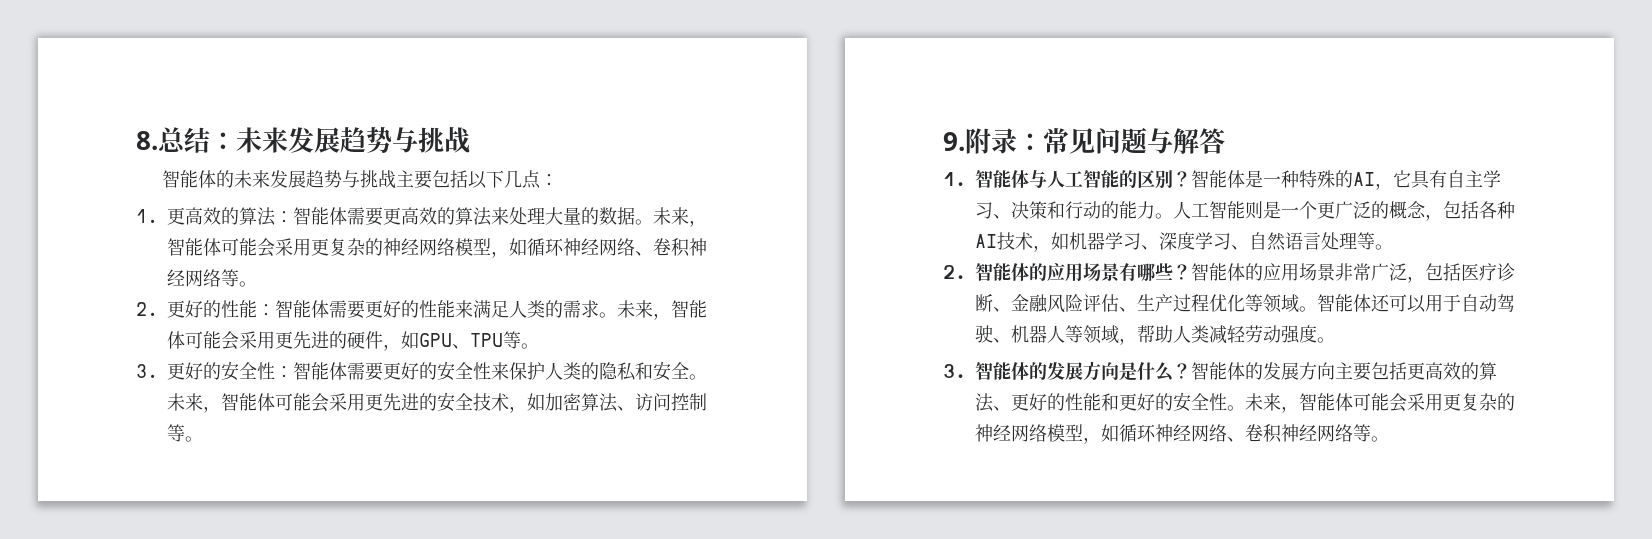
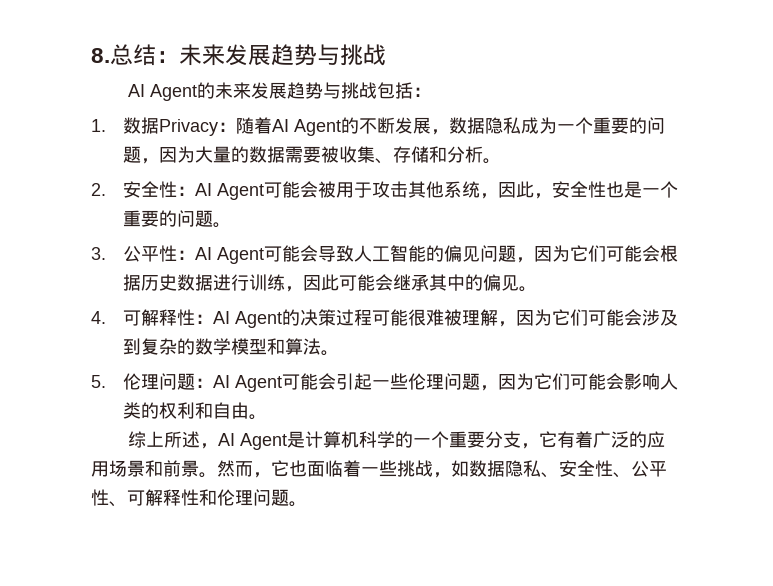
- 智能体的未来发展趋势与挑战主要包括以下几点：
- 1.更高效的算法：智能体需要更高效的算法来处理大量的数据。未来，智能体可能会采用更复杂的神经网络模型，如循环神经网络、卷积神经网络等。
- 2.更好的性能：智能体需要更好的性能来满足人类的需求。未来，智能体可能会采用更先进的硬件，如GPU、TPU等。
- 3.更好的安全性：智能体需要更好的安全性来保护人类的隐私和安全。未来，智能体可能会采用更先进的安全技术，如加密算法、访问控制等。
- 9.附录：常见问题与解答
- 1.智能体与人工智能的区别？智能体是一种特殊的AI，它具有自主学习、决策和行动的能力。人工智能则是一个更广泛的概念，包括各种AI技术，如机器学习、深度学习、自然语言处理等。
- 2.智能体的应用场景有哪些？智能体的应用场景非常广泛，包括医疗诊断、金融风险评估、生产过程优化等领域。智能体还可以用于自动驾驶、机器人等领域，帮助人类减轻劳动强度。
- 3.智能体的发展方向是什么？智能体的发展方向主要包括更高效的算法、更好的性能和更好的安全性。未来，智能体可能会采用更复杂的神经网络模型，如循环神经网络、卷积神经网络等。
+ AI Agent的未来发展趋势与挑战包括：
+ 1.数据Privacy：随着AI Agent的不断发展，数据隐私成为一个重要的问题，因为大量的数据需要被收集、存储和分析。
+ 2.安全性：AI Agent可能会被用于攻击其他系统，因此，安全性也是一个重要的问题。
+ 3.公平性：AI Agent可能会导致人工智能的偏见问题，因为它们可能会根据历史数据进行训练，因此可能会继承其中的偏见。
+ 4.可解释性：AI Agent的决策过程可能很难被理解，因为它们可能会涉及到复杂的数学模型和算法。
+ 5.伦理问题：AI Agent可能会引起一些伦理问题，因为它们可能会影响人类的权利和自由。
+ 综上所述，AI Agent是计算机科学的一个重要分支，它有着广泛的应用场景和前景。然而，它也面临着一些挑战，如数据隐私、安全性、公平性、可解释性和伦理问题。

